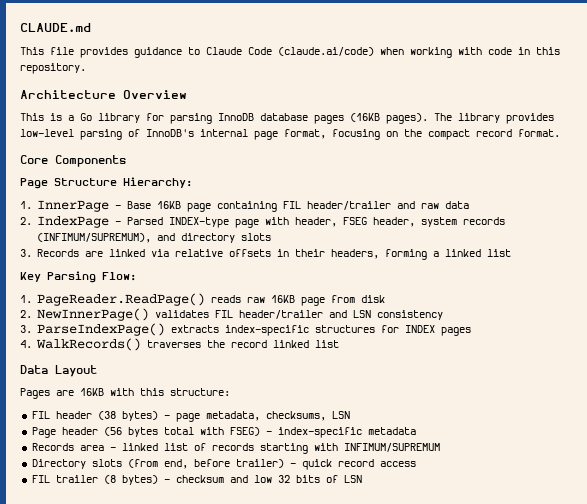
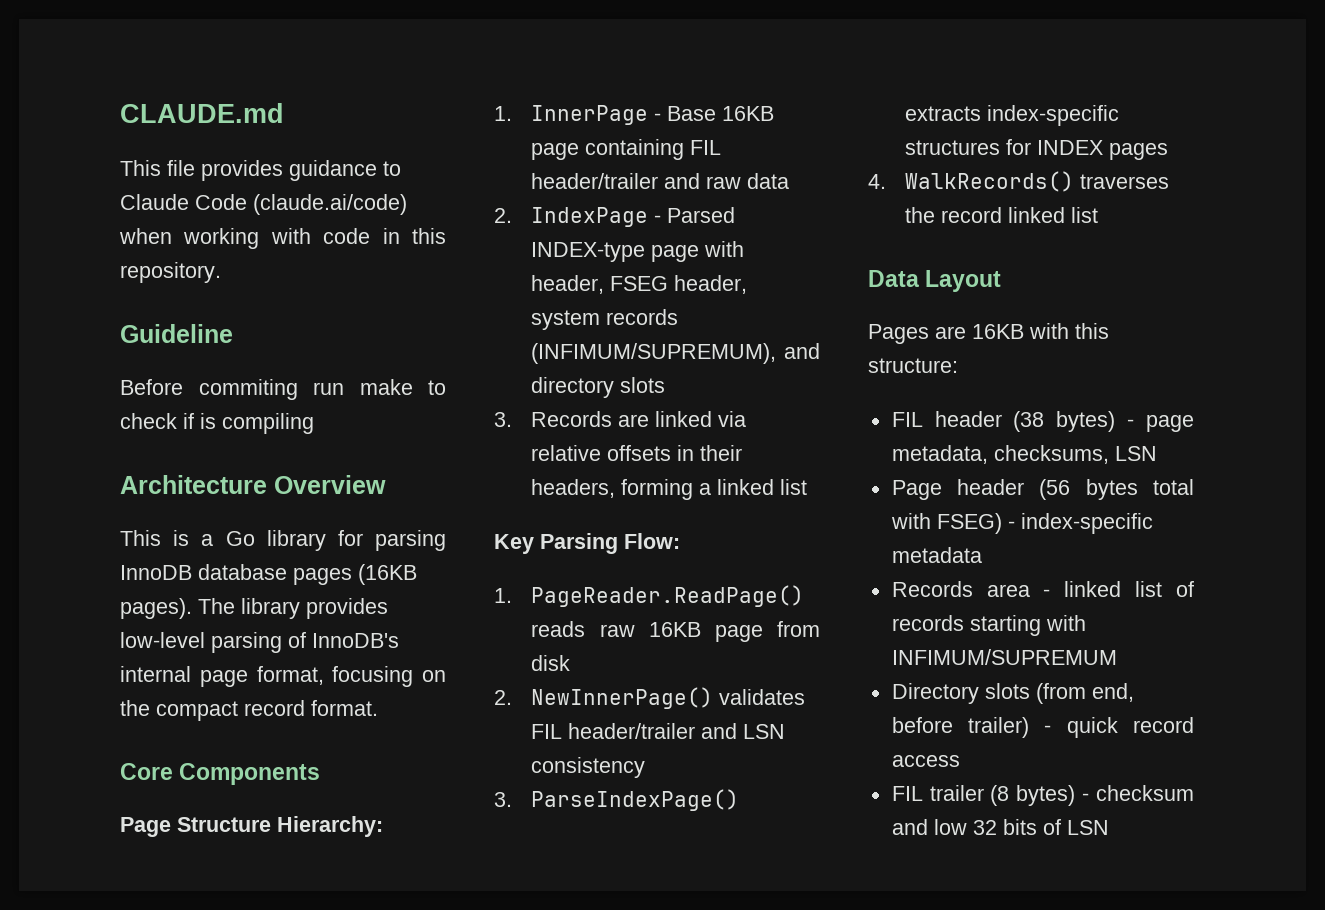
+ Guideline
+ Before commiting run make to check if is compiling

